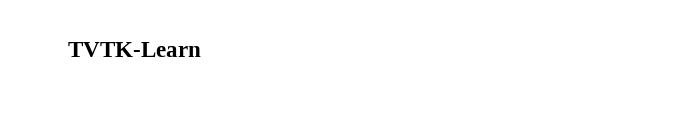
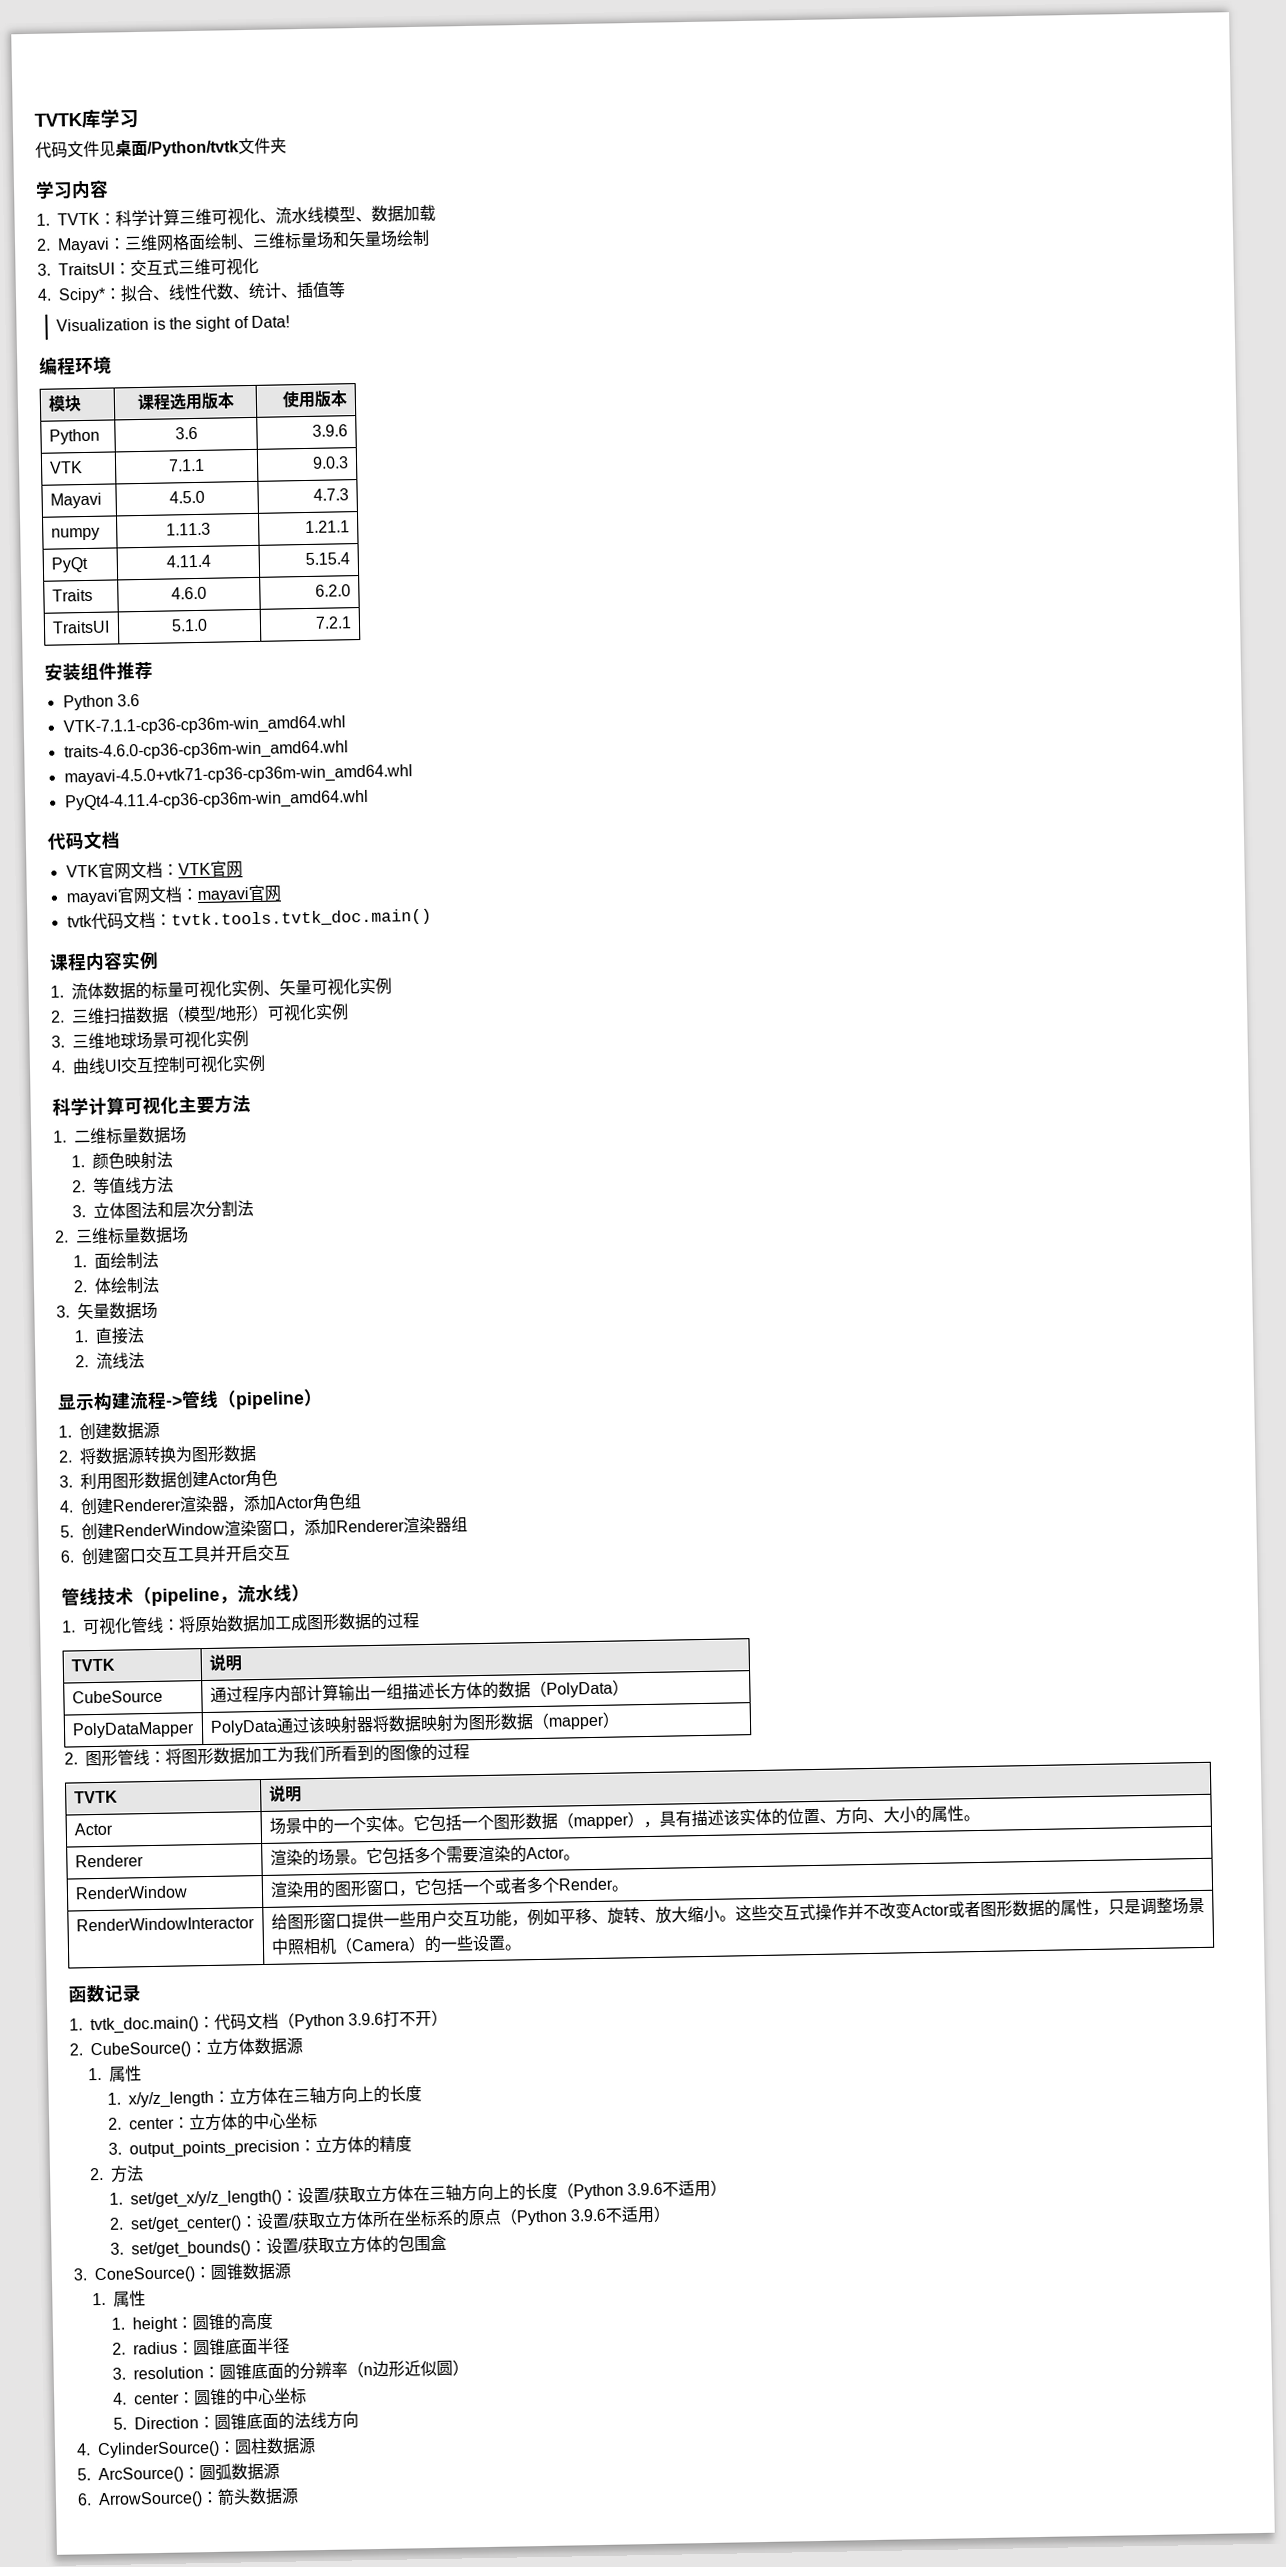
- TVTK-Learn
+ TVTK库学习
+ 代码文件见桌面/Python/tvtk文件夹
+ 学习内容
+ 1. TVTK：科学计算三维可视化、流水线模型、数据加载
+ 2. Mayavi：三维网格面绘制、三维标量场和矢量场绘制
+ 3. TraitsUI：交互式三维可视化
+ 4. Scipy*：拟合、线性代数、统计、插值等
+ Visualization is the sight of Data!
+ 编程环境
+ 模块 | 课程选用版本 | 使用版本
+ Python | 3.6 | 3.9.6
+ VTK | 7.1.1 | 9.0.3
+ Mayavi | 4.5.0 | 4.7.3
+ numpy | 1.11.3 | 1.21.1
+ PyQt | 4.11.4 | 5.15.4
+ Traits | 4.6.0 | 6.2.0
+ TraitsUI | 5.1.0 | 7.2.1
+ 安装组件推荐
+ Python 3.6
+ VTK-7.1.1-cp36-cp36m-win_amd64.whl
+ traits-4.6.0-cp36-cp36m-win_amd64.whl
+ mayavi-4.5.0+vtk71-cp36-cp36m-win_amd64.whl
+ PyQt4-4.11.4-cp36-cp36m-win_amd64.whl
+ 代码文档
+ VTK官网文档：VTK官网
+ mayavi官网文档：mayavi官网
+ tvtk代码文档：tvtk.tools.tvtk_doc.main()
+ 课程内容实例
+ 1.流体数据的标量可视化实例、矢量可视化实例
+ 2.三维扫描数据（模型/地形）可视化实例
+ 3.三维地球场景可视化实例
+ 4.曲线UI交互控制可视化实例
+ 科学计算可视化主要方法
+ 1.二维标量数据场
+ 1.颜色映射法
+ 2.等值线方法
+ 3.立体图法和层次分割法
+ 2.三维标量数据场
+ 1.面绘制法
+ 2.体绘制法
+ 3.矢量数据场
+ 1.直接法
+ 2.流线法
+ 显示构建流程->管线（pipeline）
+ 1.创建数据源
+ 2.将数据源转换为图形数据
+ 3.利用图形数据创建Actor角色
+ 4.创建Renderer渲染器，添加Actor角色组
+ 5.创建RenderWindow渲染窗口，添加Renderer渲染器组
+ 6.创建窗口交互工具并开启交互
+ 管线技术（pipeline，流水线）
+ 1.可视化管线：将原始数据加工成图形数据的过程
+ TVTK | 说明
+ CubeSource | 通过程序内部计算输出一组描述长方体的数据（PolyData）
+ PolyDataMapper | PolyData通过该映射器将数据映射为图形数据（mapper）
+ 2.图形管线：将图形数据加工为我们所看到的图像的过程
+ TVTK | 说明
+ Actor | 场景中的一个实体。它包括一个图形数据（mapper），具有描述该实体的位置、方向、大小的属性。
+ Renderer | 渲染的场景。它包括多个需要渲染的Actor。
+ RenderWindow | 渲染用的图形窗口，它包括一个或者多个Render。
+ RenderWindowInteractor | 给图形窗口提供一些用户交互功能，例如平移、旋转、放大缩小。这些交互式操作并不改变Actor或者图形数据的属性，只是调整场景中照相机（Camera）的一些设置。
+ 函数记录
+ 1. tvtk_doc.main()：代码文档（Python 3.9.6打不开）
+ 2. CubeSource()：立方体数据源
+ 1.属性
+ 1. x/y/z_length：立方体在三轴方向上的长度
+ 2. center：立方体的中心坐标
+ 3. output_points_precision：立方体的精度
+ 2.方法
+ 1. set/get_x/y/z_length()：设置/获取立方体在三轴方向上的长度（Python 3.9.6不适用）
+ 2. set/get_center()：设置/获取立方体所在坐标系的原点（Python 3.9.6不适用）
+ 3. set/get_bounds()：设置/获取立方体的包围盒
+ 3. ConeSource()：圆锥数据源
+ 1.属性
+ 1. height：圆锥的高度
+ 2. radius：圆锥底面半径
+ 3. resolution：圆锥底面的分辨率（n边形近似圆）
+ 4. center：圆锥的中心坐标
+ 5. Direction：圆锥底面的法线方向
+ 4. CylinderSource()：圆柱数据源
+ 5. ArcSource()：圆弧数据源
+ 6. ArrowSource()：箭头数据源

